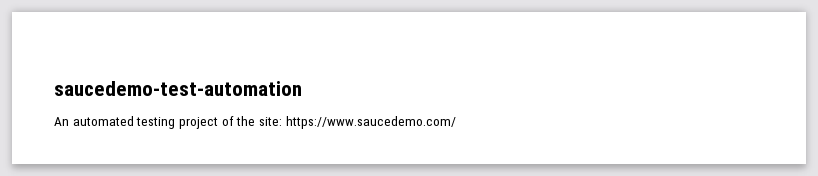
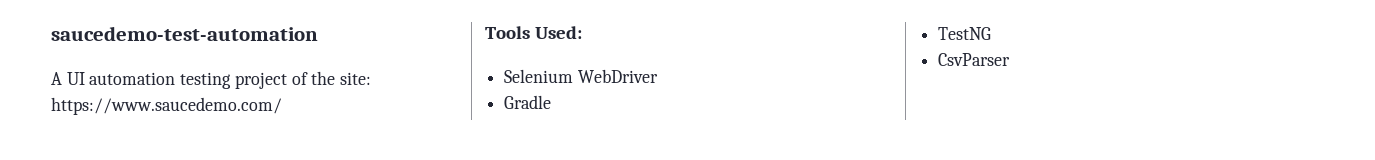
- An automated testing project of the site: https://www.saucedemo.com/
+ A UI automation testing project of the site: https://www.saucedemo.com/
+ Tools Used:
+ Selenium WebDriver
+ Gradle
+ TestNG
+ CsvParser

